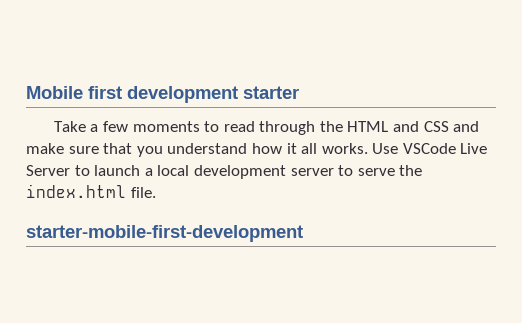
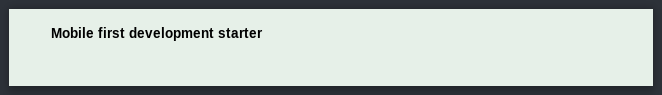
- Take a few moments to read through the HTML and CSS and make sure that you understand how it all works. Use VSCode Live Server to launch a local development server to serve the index.html file.
- starter-mobile-first-development

